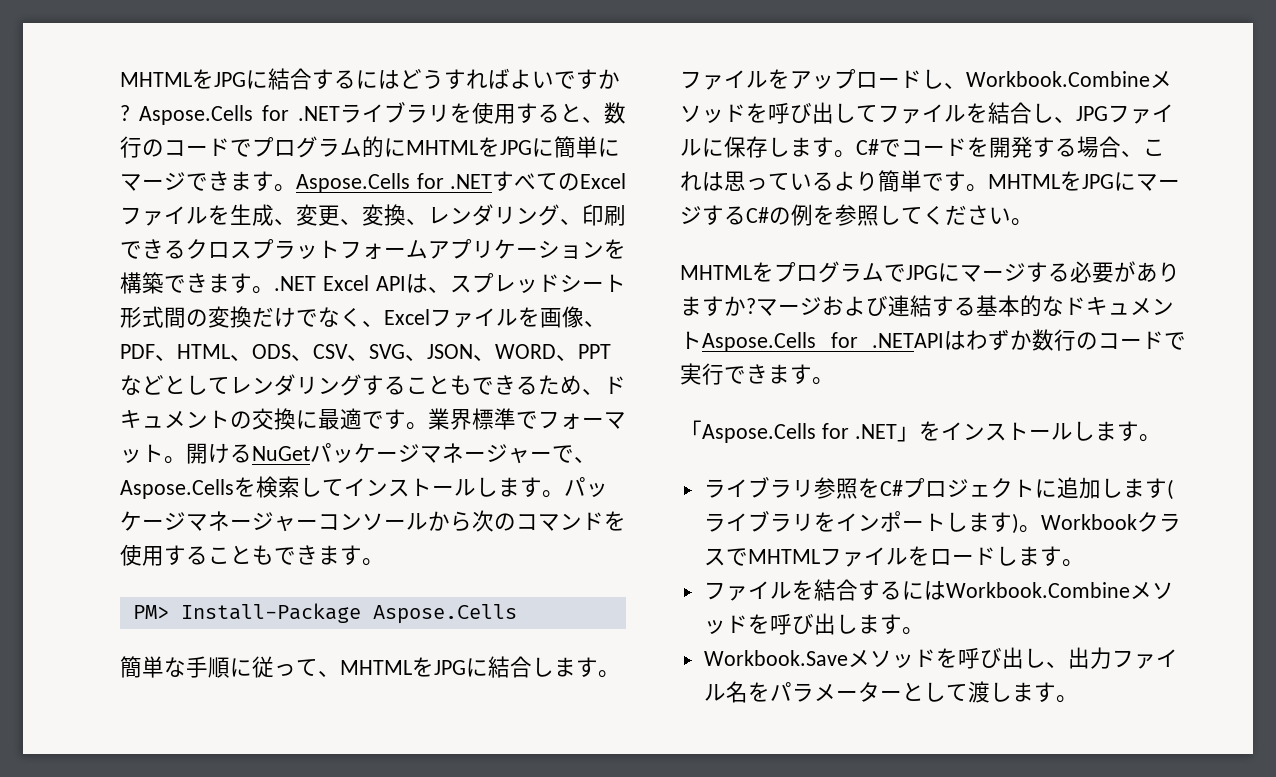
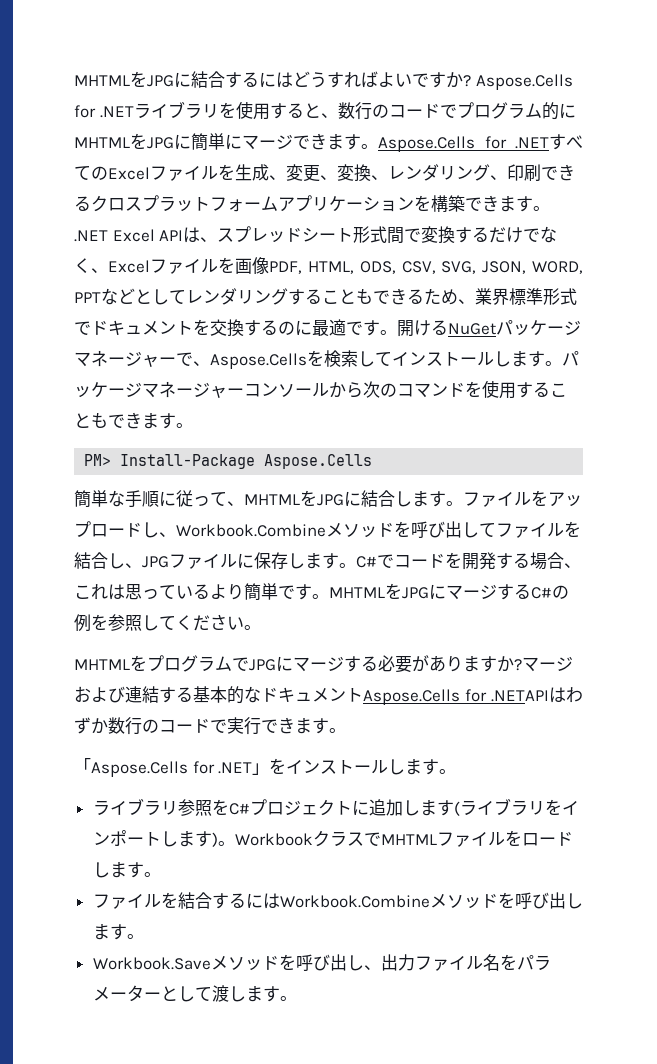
- Aspose.Cells for .NETすべてのExcelファイルを生成、変更、変換、レンダリング、印刷できるクロスプラットフォームアプリケーションを構築できます。.NET Excel APIは、スプレッドシート形式間の変換だけでなく、Excelファイルを画像、PDF、HTML、ODS、CSV、SVG、JSON、WORD、PPTなどとしてレンダリングすることもできるため、ドキュメントの交換に最適です。業界標準でフォーマット。
+ Aspose.Cells for .NETすべてのExcelファイルを生成、変更、変換、レンダリング、印刷できるクロスプラットフォームアプリケーションを構築できます。.NET Excel APIは、スプレッドシート形式間で変換するだけでなく、Excelファイルを画像PDF, HTML, ODS, CSV, SVG, JSON, WORD, PPTなどとしてレンダリングすることもできるため、業界標準形式でドキュメントを交換するのに最適です。

